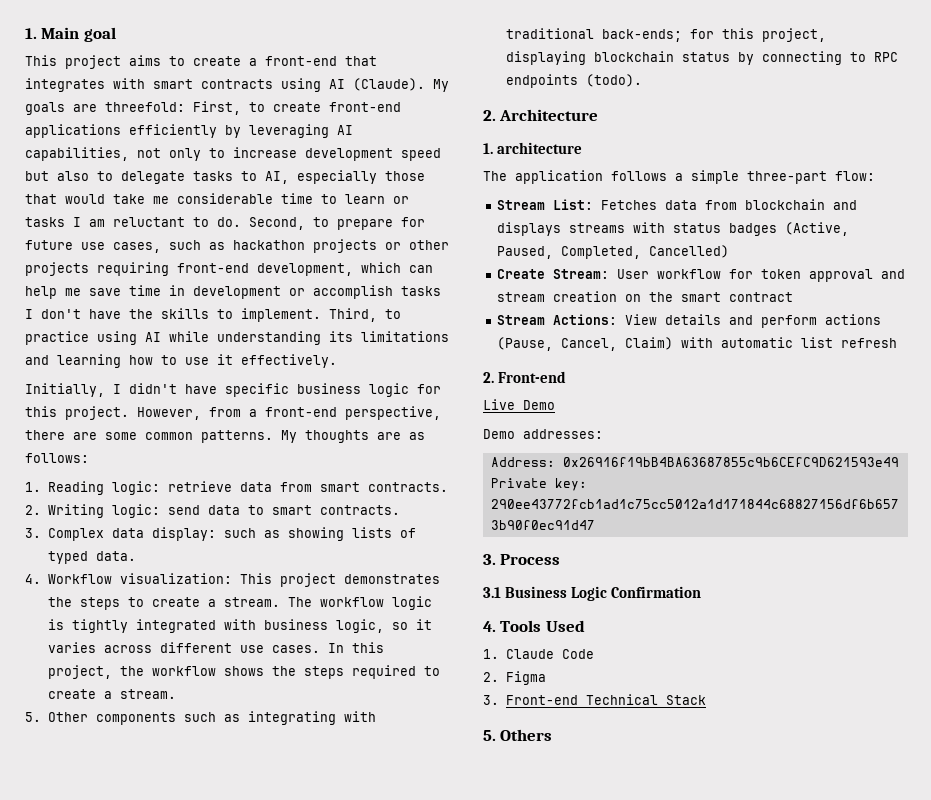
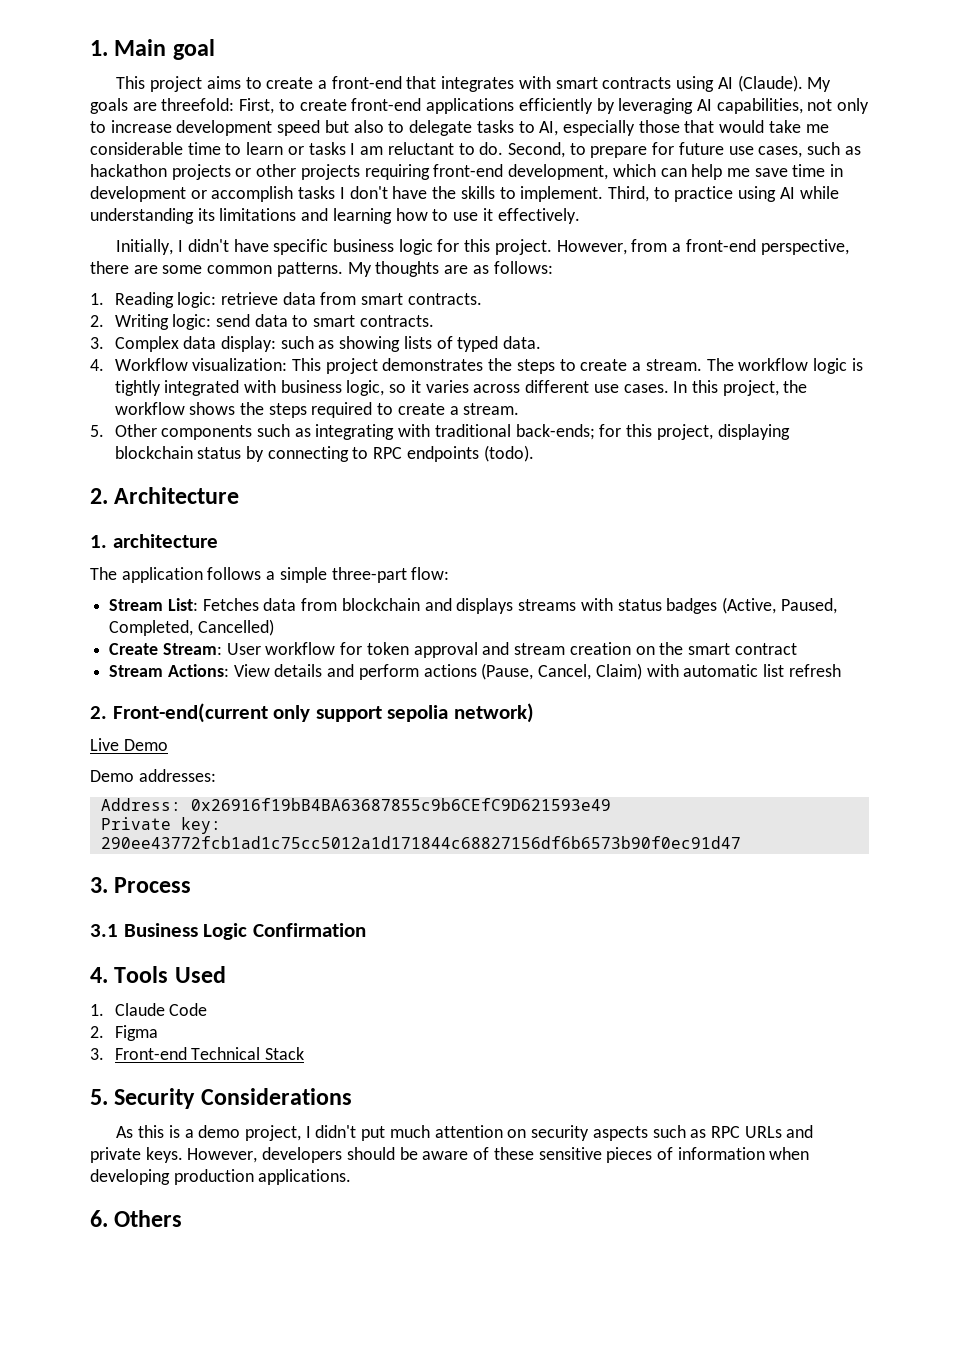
- 2. Front-end
+ 2. Front-end(current only support sepolia network)
- 5. Others
+ 5. Security Considerations
+ As this is a demo project, I didn't put much attention on security aspects such as RPC URLs and private keys. However, developers should be aware of these sensitive pieces of information when developing production applications.
+ 6. Others

